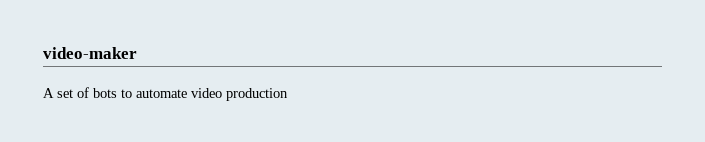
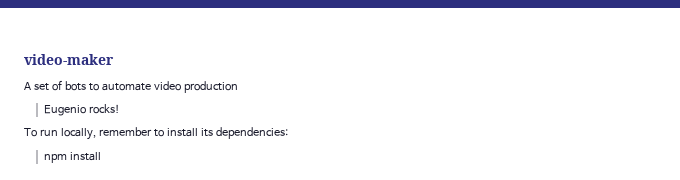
+ Eugenio rocks!
+ To run locally, remember to install its dependencies:
+ npm install

